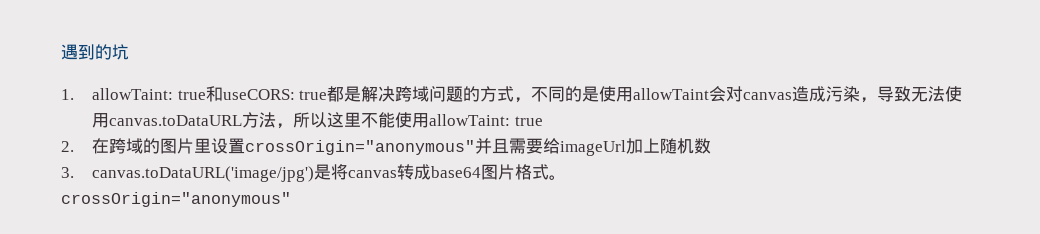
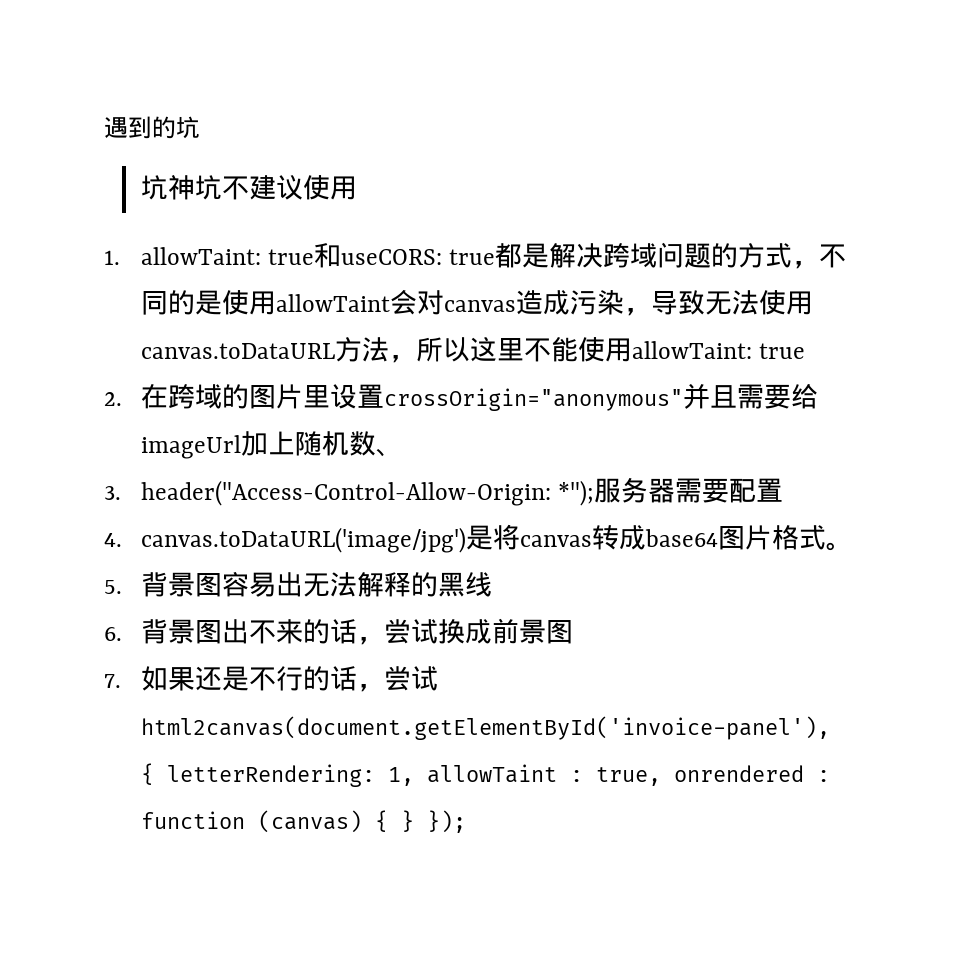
+ 坑神坑不建议使用
- 2.在跨域的图片里设置crossOrigin="anonymous"并且需要给imageUrl加上随机数
- 3. canvas.toDataURL('image/jpg')是将canvas转成base64图片格式。
- crossOrigin="anonymous"
+ 2.在跨域的图片里设置crossOrigin="anonymous"并且需要给imageUrl加上随机数、
+ 3. header("Access-Control-Allow-Origin: *");服务器需要配置
+ 4. canvas.toDataURL('image/jpg')是将canvas转成base64图片格式。
+ 5.背景图容易出无法解释的黑线
+ 6.背景图出不来的话，尝试换成前景图
+ 7.如果还是不行的话，尝试html2canvas(document.getElementById('invoice-panel'), { letterRendering: 1, allowTaint : true, onrendered : function (canvas) { } });

